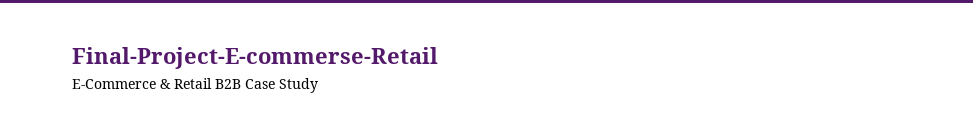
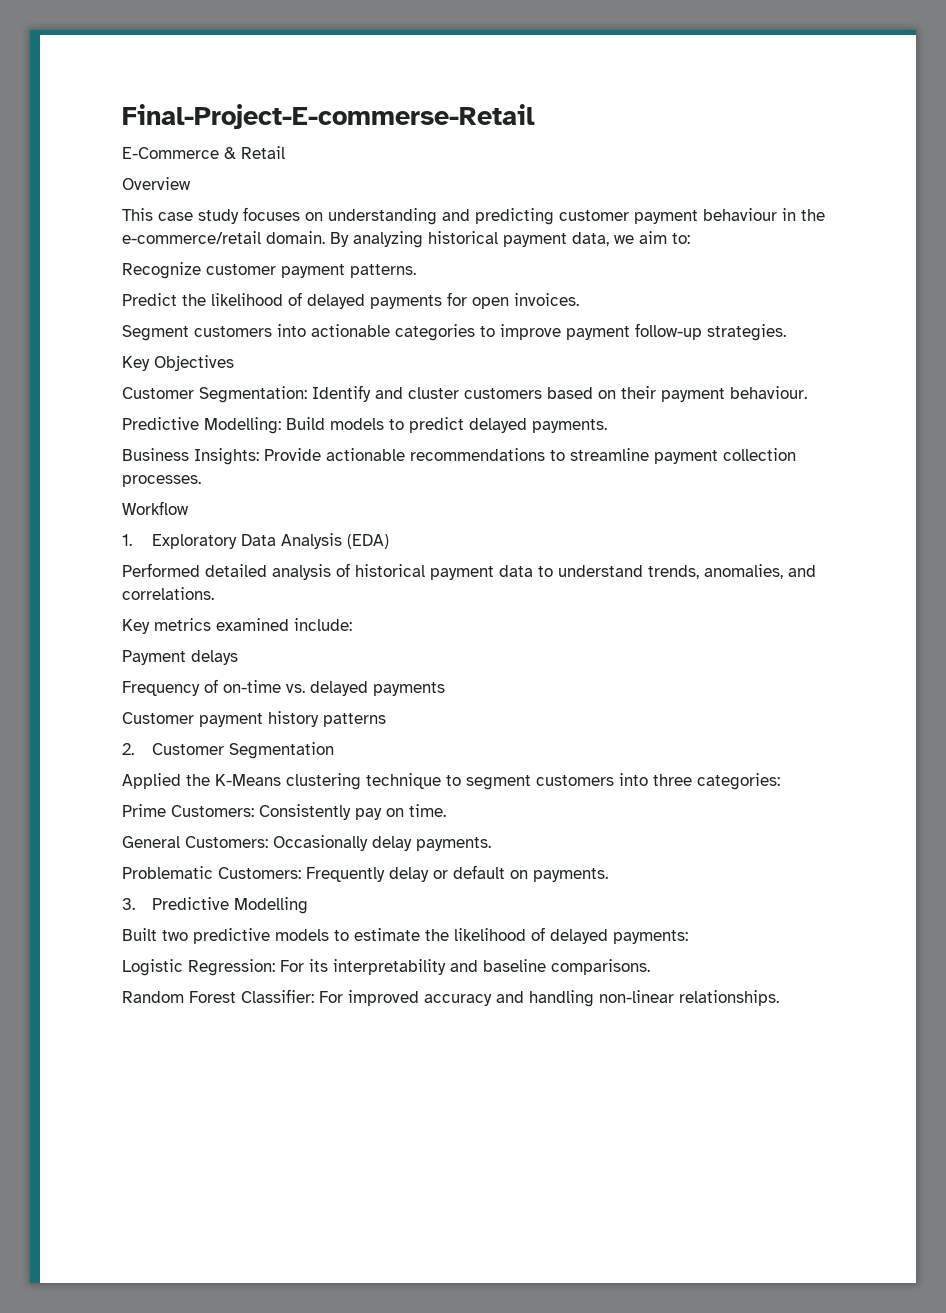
- E-Commerce & Retail B2B Case Study
+ E-Commerce & Retail
+ Overview
+ This case study focuses on understanding and predicting customer payment behaviour in the e-commerce/retail domain. By analyzing historical payment data, we aim to:
+ Recognize customer payment patterns.
+ Predict the likelihood of delayed payments for open invoices.
+ Segment customers into actionable categories to improve payment follow-up strategies.
+ Key Objectives
+ Customer Segmentation: Identify and cluster customers based on their payment behaviour.
+ Predictive Modelling: Build models to predict delayed payments.
+ Business Insights: Provide actionable recommendations to streamline payment collection processes.
+ Workflow
+ 1. Exploratory Data Analysis (EDA)
+ Performed detailed analysis of historical payment data to understand trends, anomalies, and correlations.
+ Key metrics examined include:
+ Payment delays
+ Frequency of on-time vs. delayed payments
+ Customer payment history patterns
+ 2. Customer Segmentation
+ Applied the K-Means clustering technique to segment customers into three categories:
+ Prime Customers: Consistently pay on time.
+ General Customers: Occasionally delay payments.
+ Problematic Customers: Frequently delay or default on payments.
+ 3. Predictive Modelling
+ Built two predictive models to estimate the likelihood of delayed payments:
+ Logistic Regression: For its interpretability and baseline comparisons.
+ Random Forest Classifier: For improved accuracy and handling non-linear relationships.

